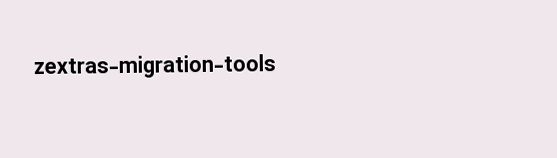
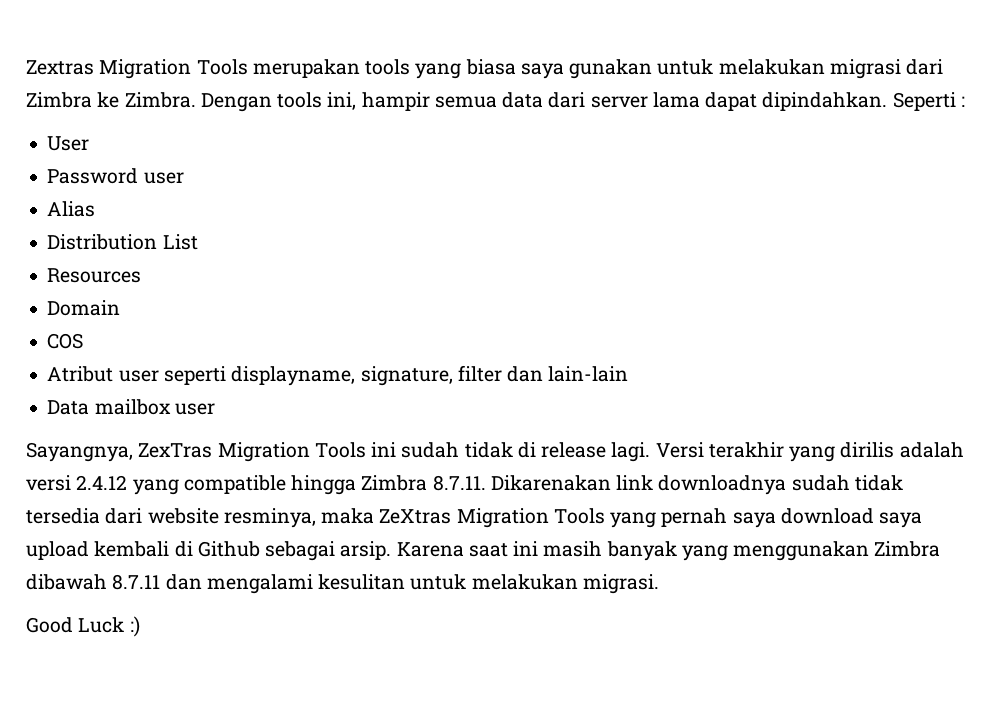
- zextras-migration-tools
+ Zextras Migration Tools merupakan tools yang biasa saya gunakan untuk melakukan migrasi dari Zimbra ke Zimbra. Dengan tools ini, hampir semua data dari server lama dapat dipindahkan. Seperti :
+ User
+ Password user
+ Alias
+ Distribution List
+ Resources
+ Domain
+ COS
+ Atribut user seperti displayname, signature, filter dan lain-lain
+ Data mailbox user
+ Sayangnya, ZexTras Migration Tools ini sudah tidak di release lagi. Versi terakhir yang dirilis adalah versi 2.4.12 yang compatible hingga Zimbra 8.7.11. Dikarenakan link downloadnya sudah tidak tersedia dari website resminya, maka ZeXtras Migration Tools yang pernah saya download saya upload kembali di Github sebagai arsip. Karena saat ini masih banyak yang menggunakan Zimbra dibawah 8.7.11 dan mengalami kesulitan untuk melakukan migrasi.
+ Good Luck :)

